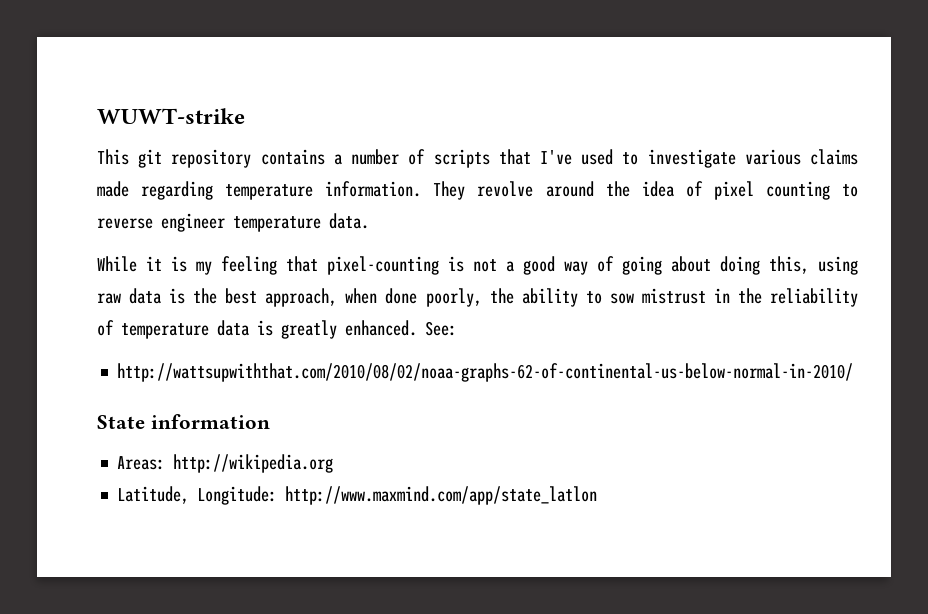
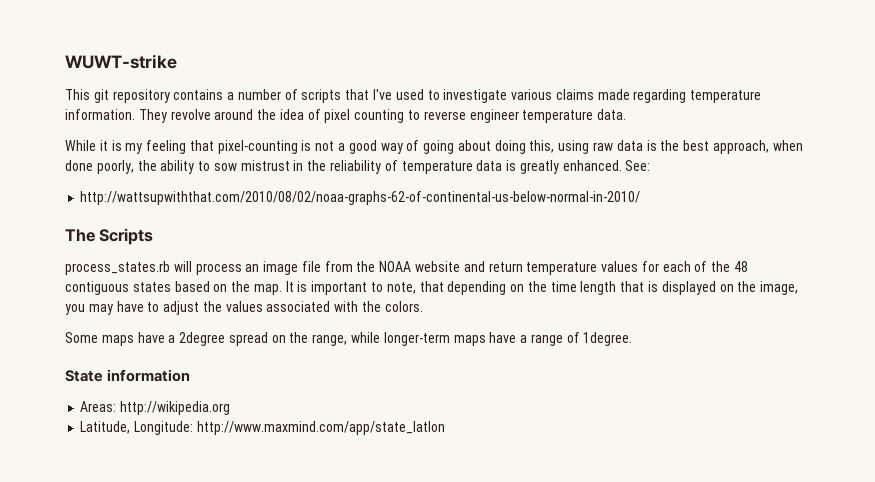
+ The Scripts
+ process_states.rb will process an image file from the NOAA website and return temperature values for each of the 48 contiguous states based on the map. It is important to note, that depending on the time length that is displayed on the image, you may have to adjust the values associated with the colors.
+ Some maps have a 2degree spread on the range, while longer-term maps have a range of 1degree.

